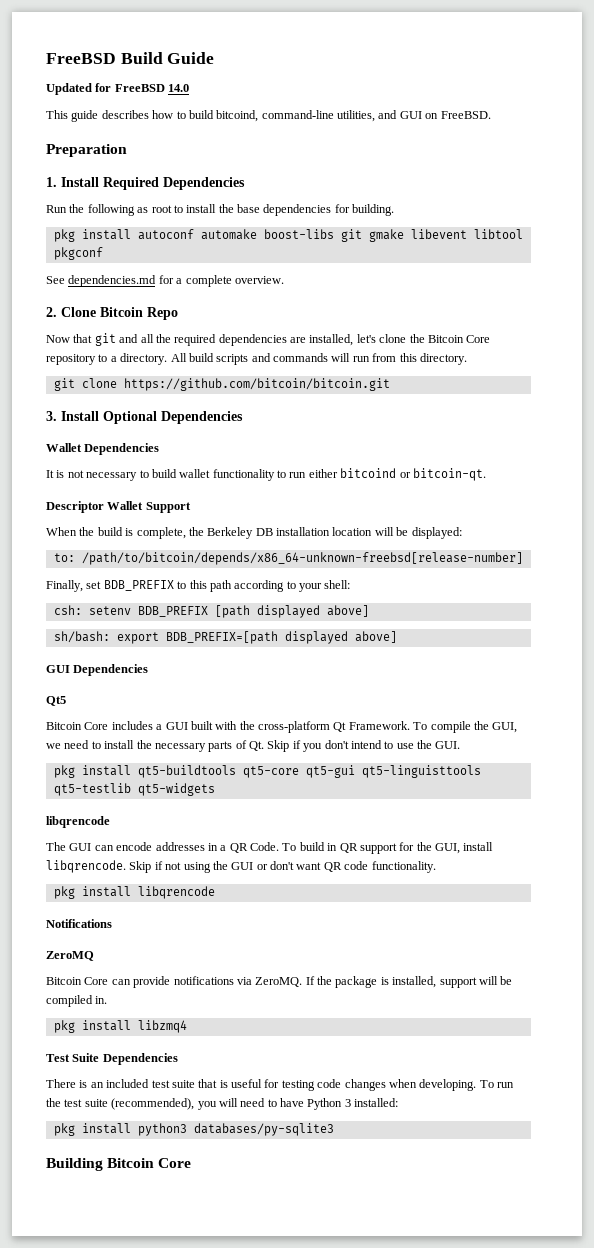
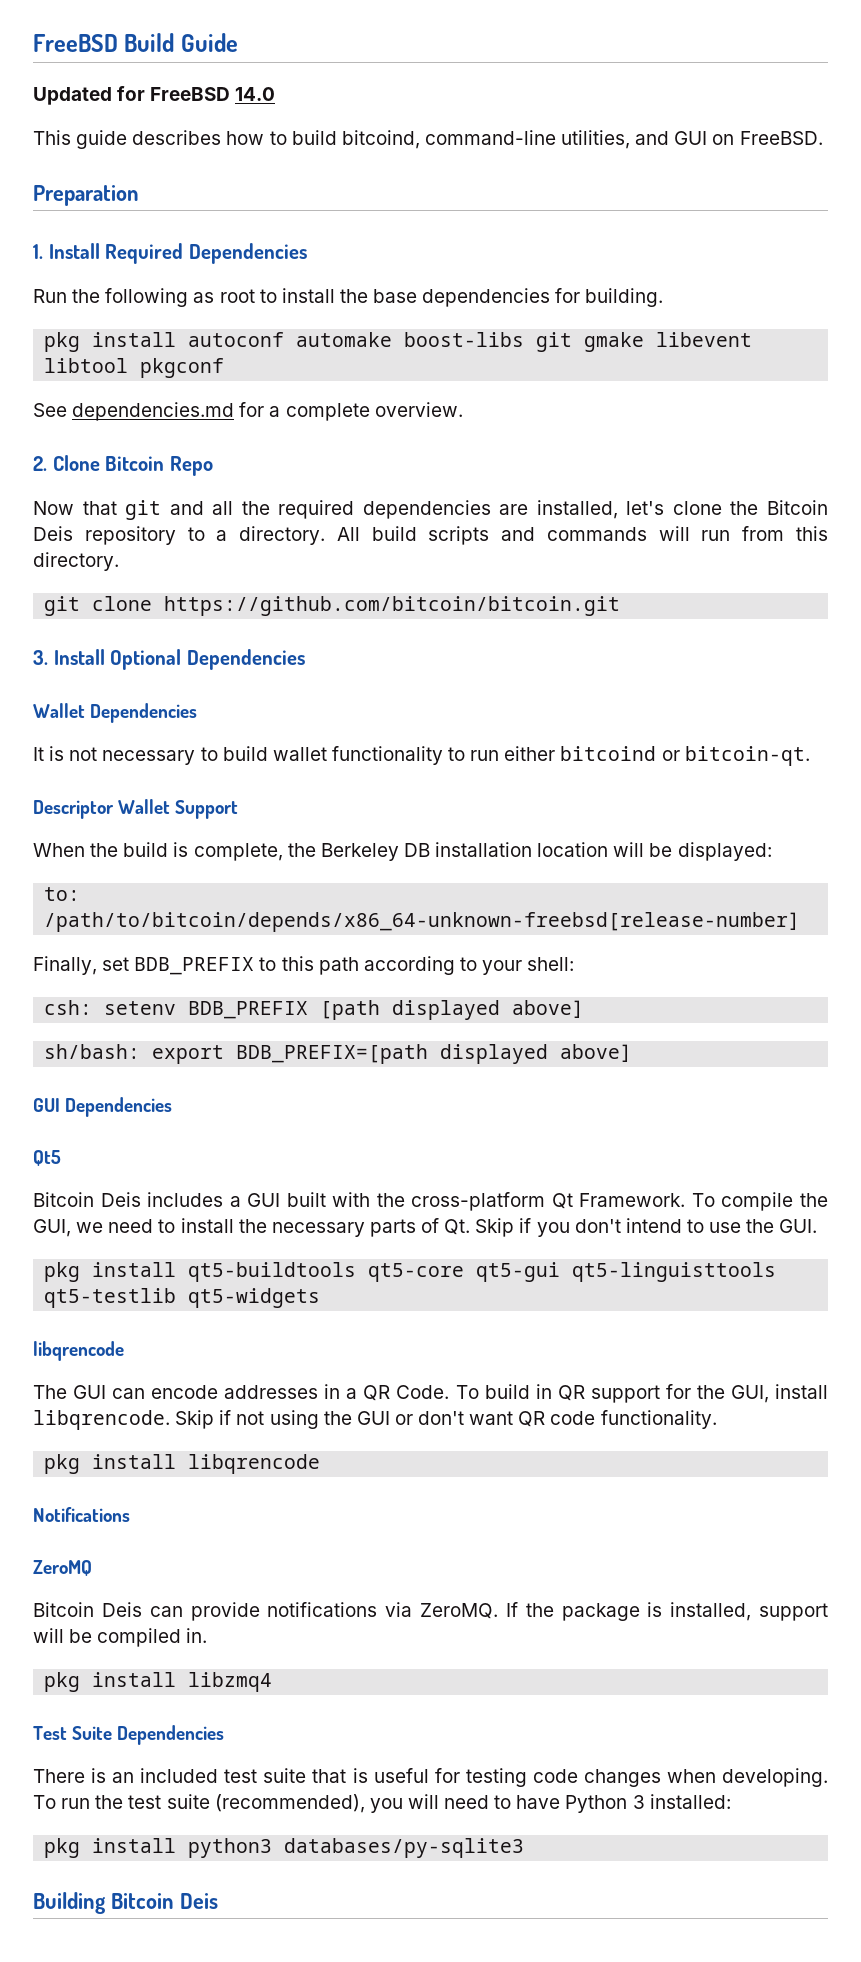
- Now that git and all the required dependencies are installed, let's clone the Bitcoin Core repository to a directory.
+ Now that git and all the required dependencies are installed, let's clone the Bitcoin Deis repository to a directory.
- Bitcoin Core includes a GUI built with the cross-platform Qt Framework.
+ Bitcoin Deis includes a GUI built with the cross-platform Qt Framework.
- Bitcoin Core can provide notifications via ZeroMQ.
+ Bitcoin Deis can provide notifications via ZeroMQ.
- Building Bitcoin Core
+ Building Bitcoin Deis

